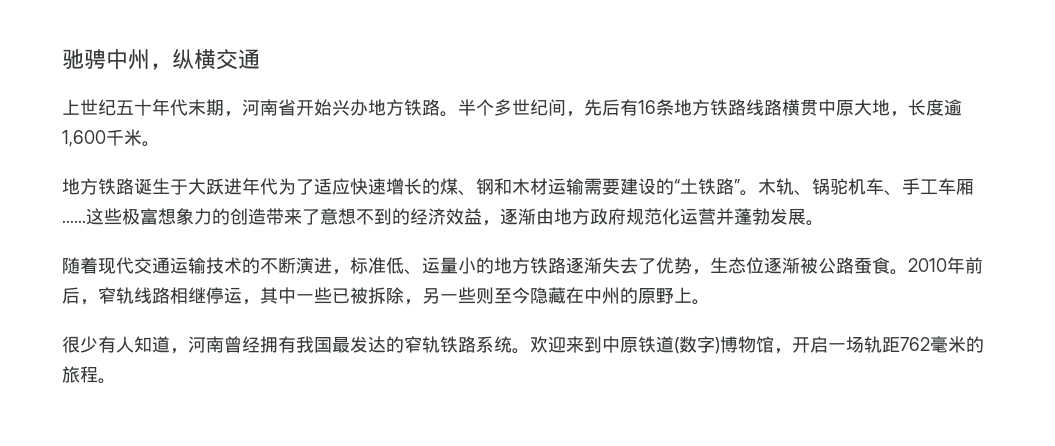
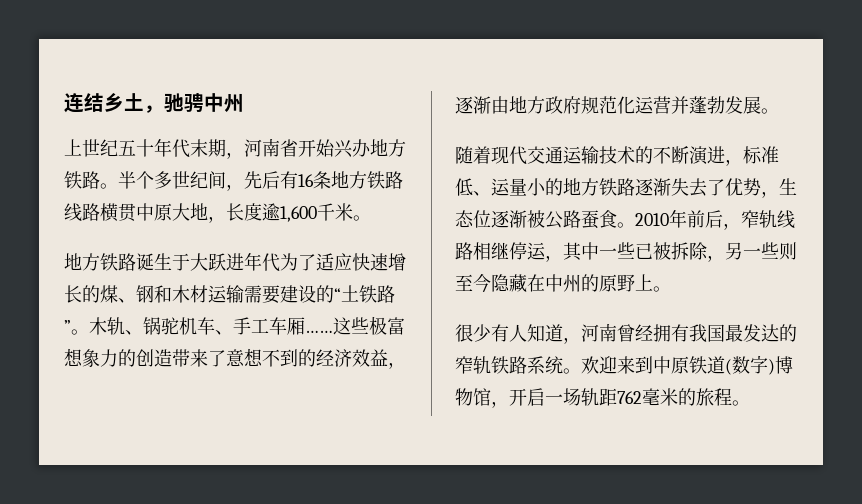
- 驰骋中州，纵横交通
+ 连结乡土，驰骋中州

